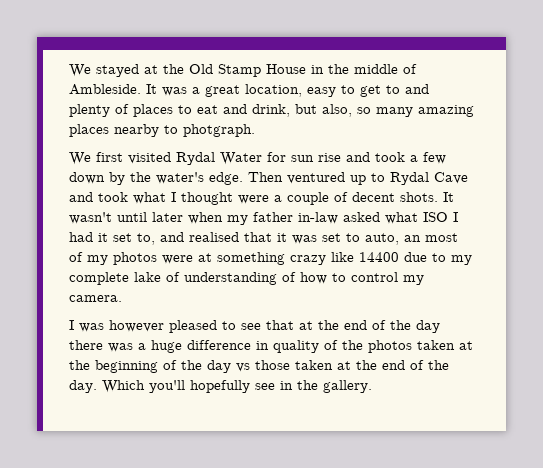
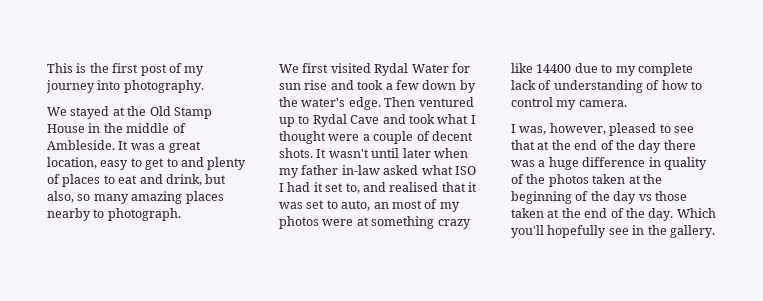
+ This is the first post of my journey into photography.
- It was a great location, easy to get to and plenty of places to eat and drink, but also, so many amazing places nearby to photgraph.
+ It was a great location, easy to get to and plenty of places to eat and drink, but also, so many amazing places nearby to photograph.
- It wasn't until later when my father in-law asked what ISO I had it set to, and realised that it was set to auto, an most of my photos were at something crazy like 14400 due to my complete lake of understanding of how to control my camera.
+ It wasn't until later when my father in-law asked what ISO I had it set to, and realised that it was set to auto, an most of my photos were at something crazy like 14400 due to my complete lack of understanding of how to control my camera.
- I was however pleased to see that at the end of the day there was a huge difference in quality of the photos taken at the beginning of the day vs those taken at the end of the day.
+ I was, however, pleased to see that at the end of the day there was a huge difference in quality of the photos taken at the beginning of the day vs those taken at the end of the day.

